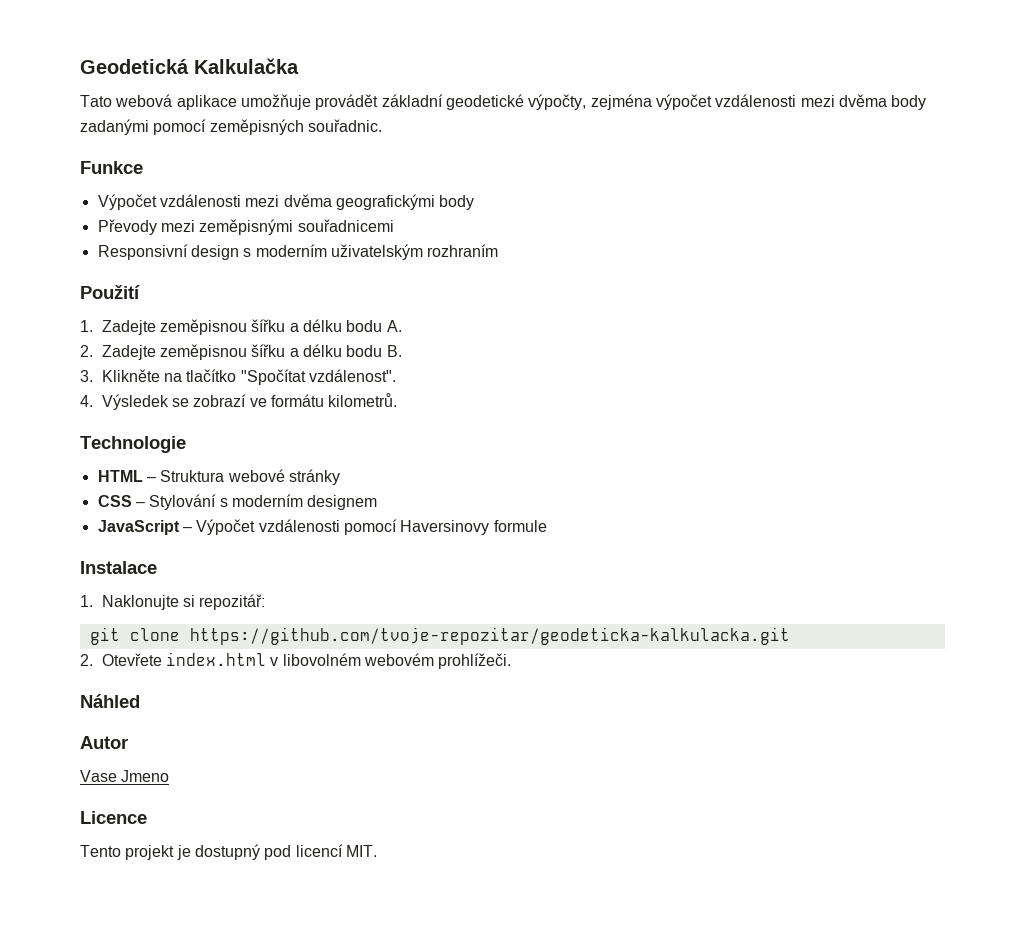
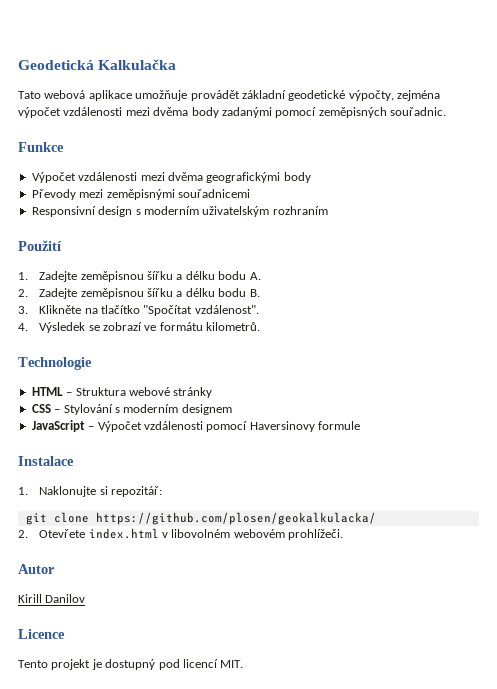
- git clone https://github.com/tvoje-repozitar/geodeticka-kalkulacka.git
+ git clone https://github.com/plosen/geokalkulacka/
- Náhled
- Vase Jmeno
+ Kirill Danilov

